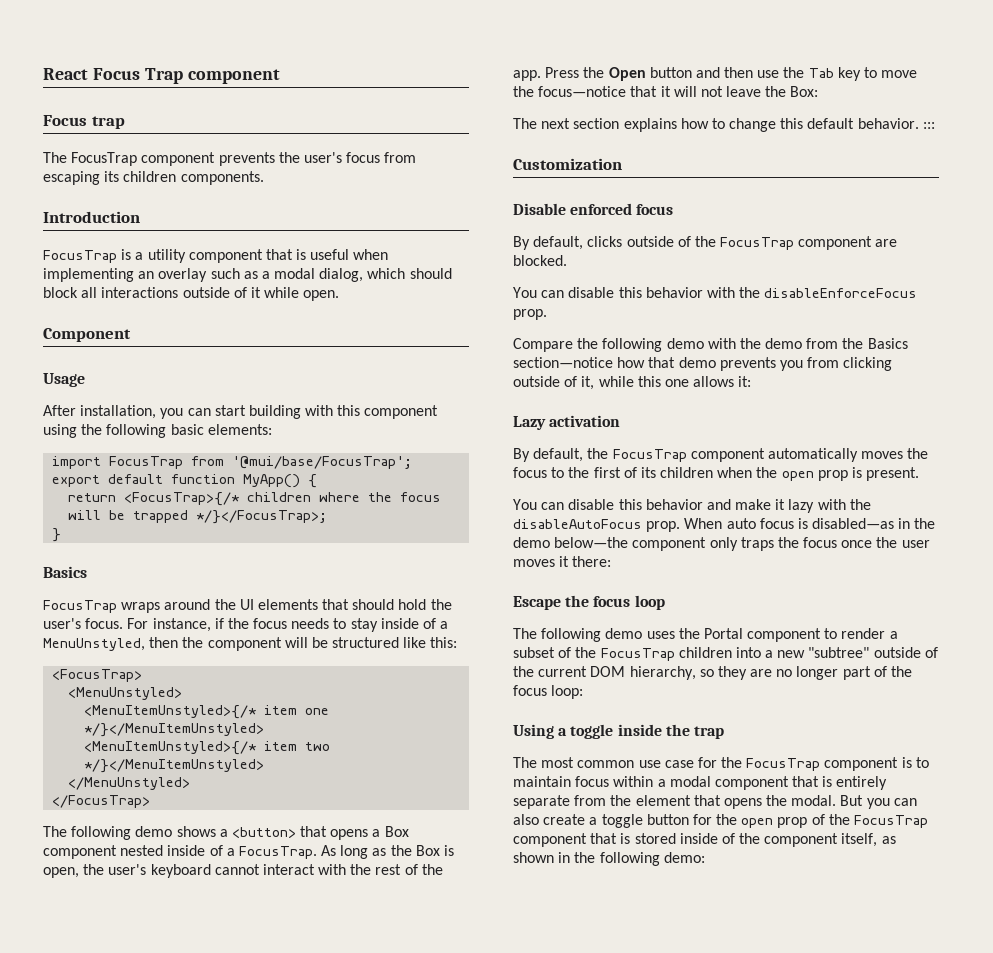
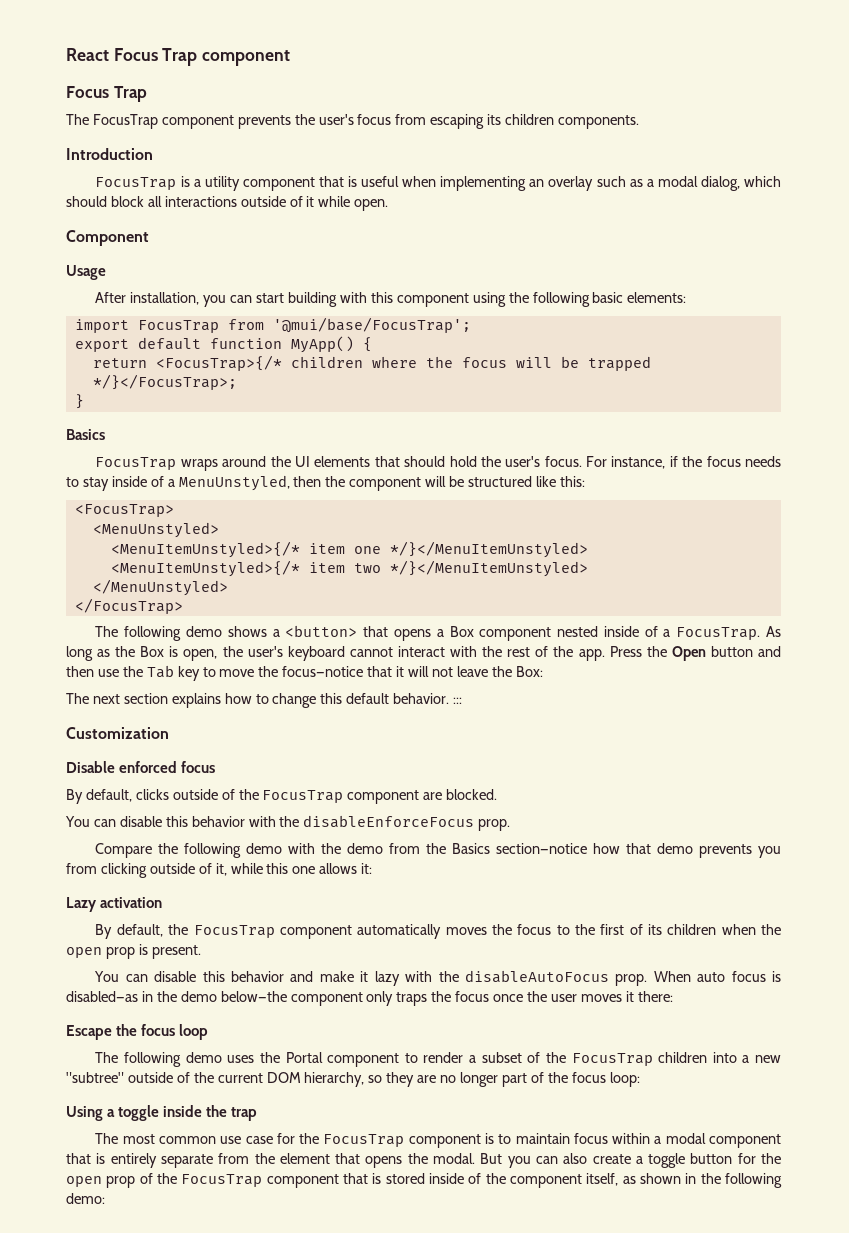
  React Focus Trap component
- Focus trap
+ Focus Trap

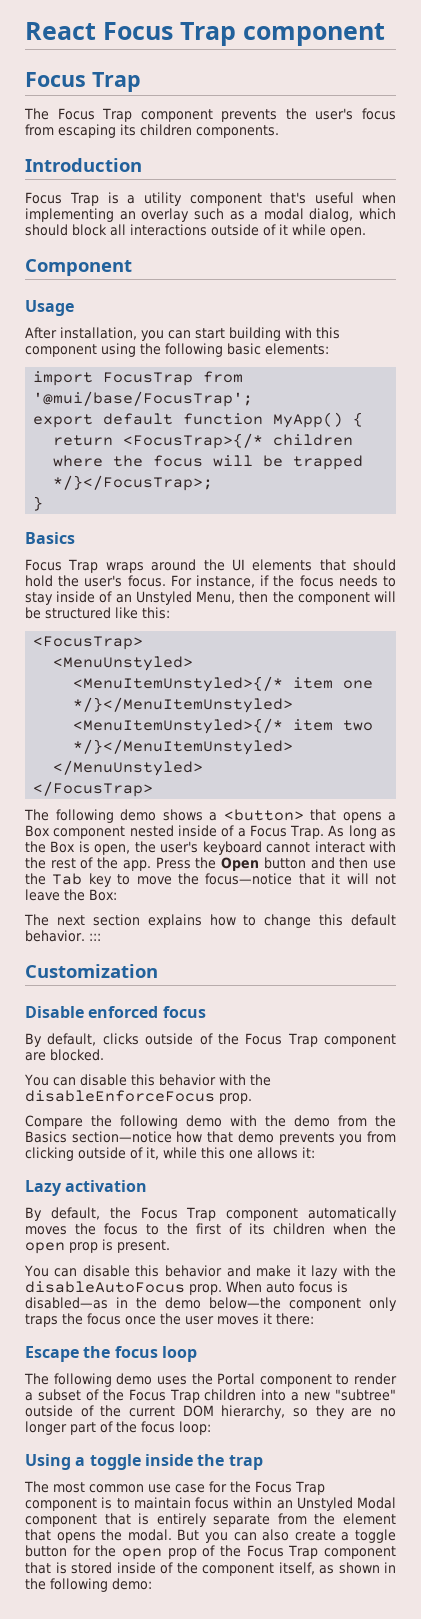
- The FocusTrap component prevents the user's focus from escaping its children components.
+ The Focus Trap component prevents the user's focus from escaping its children components.
- FocusTrap is a utility component that is useful when implementing an overlay such as a modal dialog, which should block all interactions outside of it while open.
+ Focus Trap is a utility component that's useful when implementing an overlay such as a modal dialog, which should block all interactions outside of it while open.
- FocusTrap wraps around the UI elements that should hold the user's focus.
+ Focus Trap wraps around the UI elements that should hold the user's focus.
- For instance, if the focus needs to stay inside of a MenuUnstyled, then the component will be structured like this:
+ For instance, if the focus needs to stay inside of an Unstyled Menu, then the component will be structured like this:
- The following demo shows a <button> that opens a Box component nested inside of a FocusTrap.
+ The following demo shows a <button> that opens a Box component nested inside of a Focus Trap.
- By default, clicks outside of the FocusTrap component are blocked.
+ By default, clicks outside of the Focus Trap component are blocked.
- By default, the FocusTrap component automatically moves the focus to the first of its children when the open prop is present.
+ By default, the Focus Trap component automatically moves the focus to the first of its children when the open prop is present.
- The following demo uses the Portal component to render a subset of the FocusTrap children into a new "subtree" outside of the current DOM hierarchy, so they are no longer part of the focus loop:
+ The following demo uses the Portal component to render a subset of the Focus Trap children into a new "subtree" outside of the current DOM hierarchy, so they are no longer part of the focus loop:
- The most common use case for the FocusTrap component is to maintain focus within a modal component that is entirely separate from the element that opens the modal.
+ The most common use case for the Focus Trap component is to maintain focus within an Unstyled Modal component that is entirely separate from the element that opens the modal.
- But you can also create a toggle button for the open prop of the FocusTrap component that is stored inside of the component itself, as shown in the following demo:
+ But you can also create a toggle button for the open prop of the Focus Trap component that is stored inside of the component itself, as shown in the following demo:

